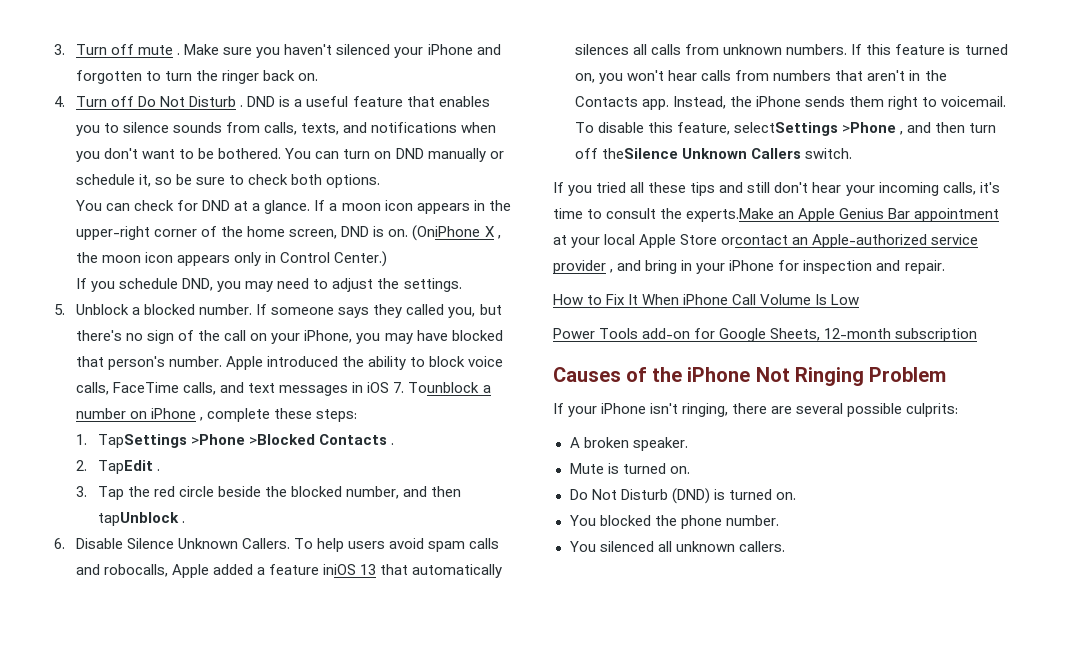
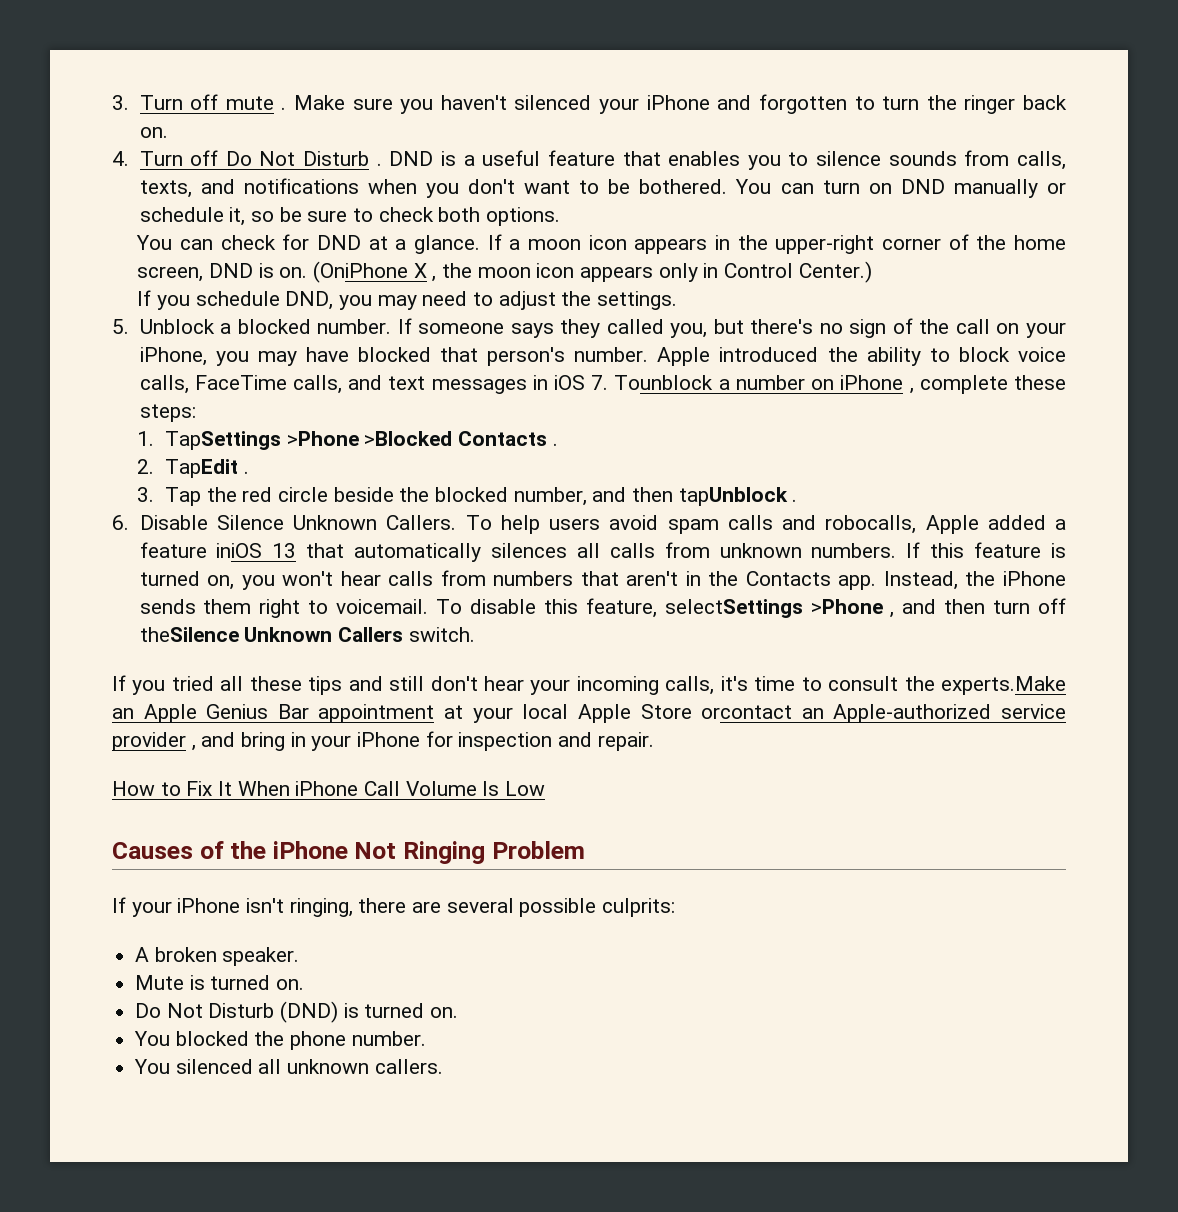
- Power Tools add-on for Google Sheets, 12-month subscription

